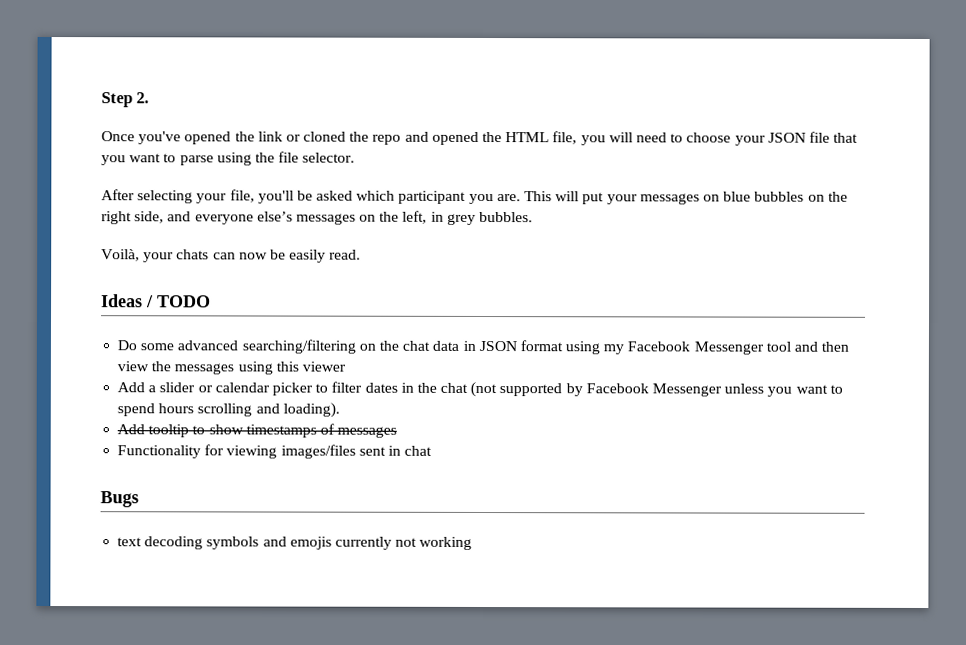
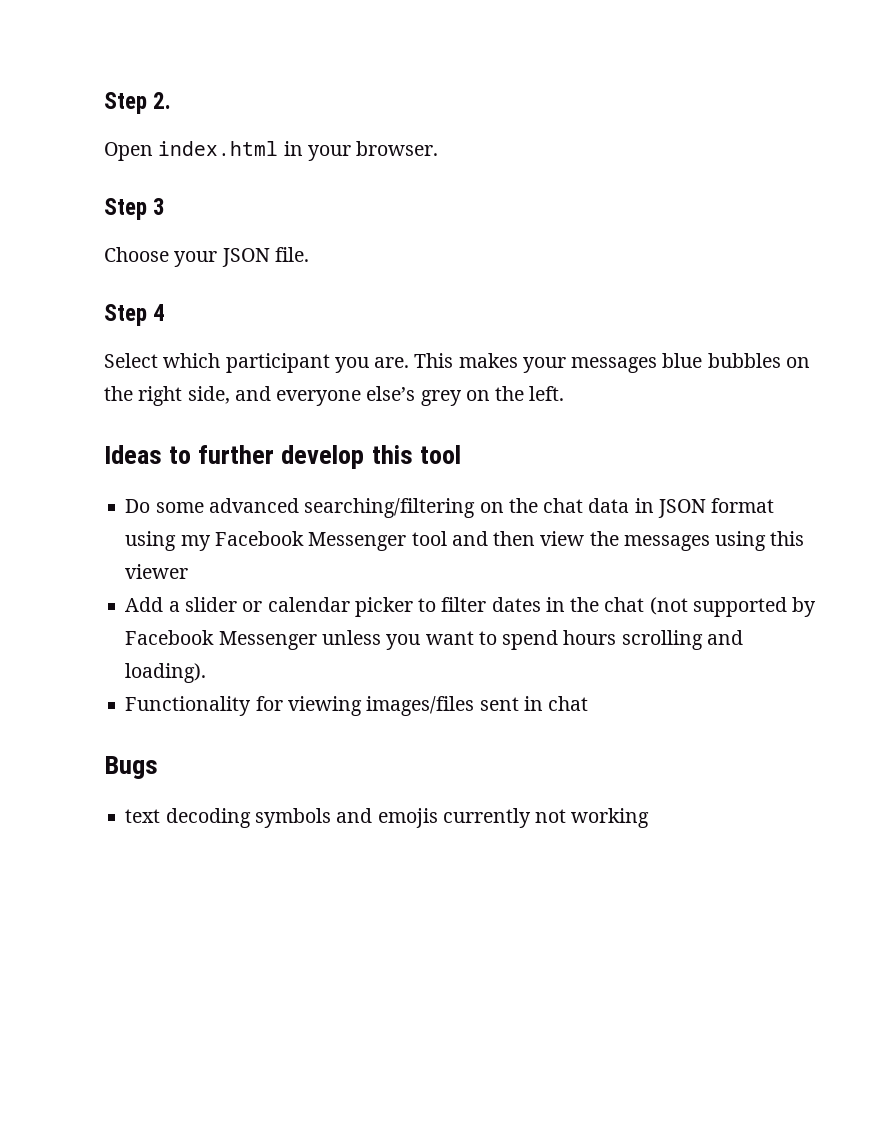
- Once you've opened the link or cloned the repo and opened the HTML file, you will need to choose your JSON file that you want to parse using the file selector.
- After selecting your file, you'll be asked which participant you are.
+ Open index.html in your browser.
+ Step 3
+ Choose your JSON file.
+ Step 4
+ Select which participant you are.
- This will put your messages on blue bubbles on the right side, and everyone else’s messages on the left, in grey bubbles.
- Voilà, your chats can now be easily read.
- Ideas / TODO
+ This makes your messages blue bubbles on the right side, and everyone else’s grey on the left.
+ Ideas to further develop this tool
- Add tooltip to show timestamps of messages

